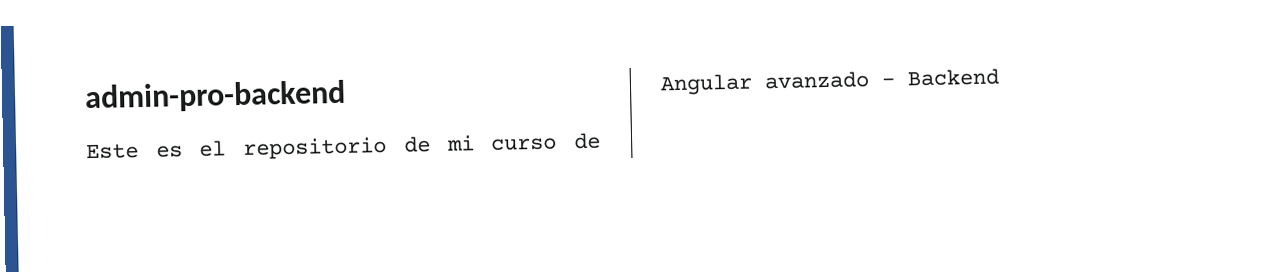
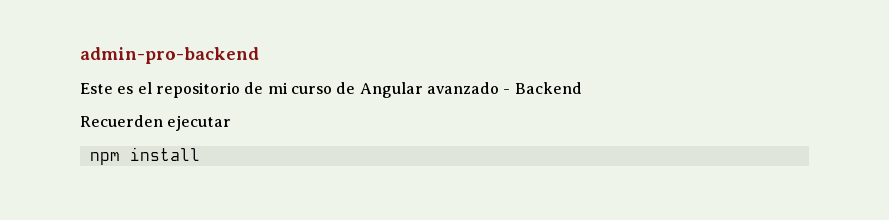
+ Recuerden ejecutar
+ npm install

